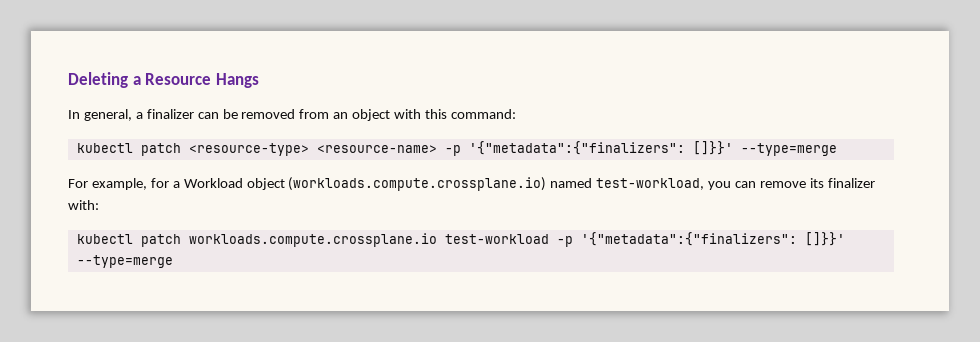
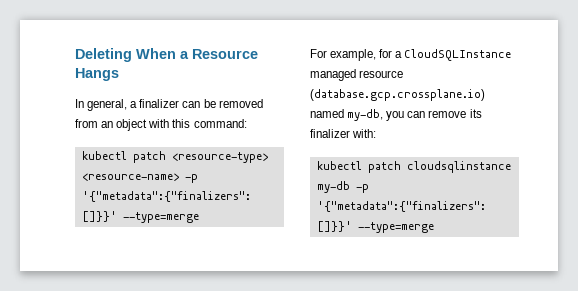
- Deleting a Resource Hangs
+ Deleting When a Resource Hangs
- For example, for a Workload object (workloads.compute.crossplane.io) named test-workload, you can remove its finalizer with:
+ For example, for a CloudSQLInstance managed resource (database.gcp.crossplane.io) named my-db, you can remove its finalizer with:
- kubectl patch workloads.compute.crossplane.io test-workload -p '{"metadata":{"finalizers": []}}' --type=merge
+ kubectl patch cloudsqlinstance my-db -p '{"metadata":{"finalizers": []}}' --type=merge

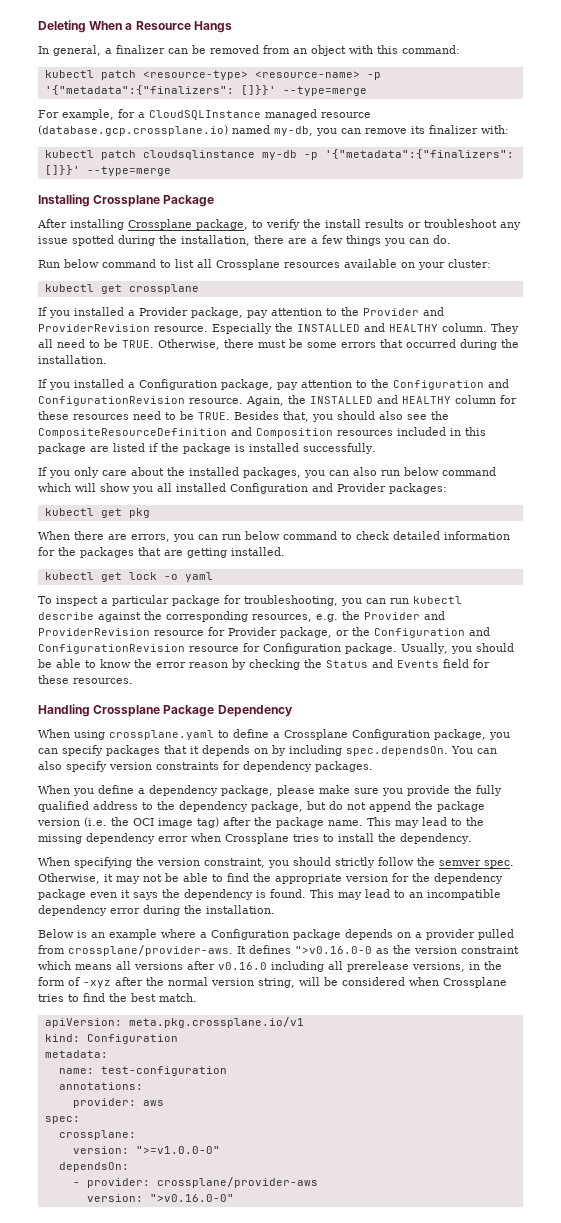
+ Installing Crossplane Package
+ After installing Crossplane package, to verify the install results or troubleshoot any issue spotted during the installation, there are a few things you can do.
+ Run below command to list all Crossplane resources available on your cluster:
+ kubectl get crossplane
+ If you installed a Provider package, pay attention to the Provider and ProviderRevision resource. Especially the INSTALLED and HEALTHY column. They all need to be TRUE. Otherwise, there must be some errors that occurred during the installation.
+ If you installed a Configuration package, pay attention to the Configuration and ConfigurationRevision resource. Again, the INSTALLED and HEALTHY column for these resources need to be TRUE. Besides that, you should also see the CompositeResourceDefinition and Composition resources included in this package are listed if the package is installed successfully.
+ If you only care about the installed packages, you can also run below command which will show you all installed Configuration and Provider packages:
+ kubectl get pkg
+ When there are errors, you can run below command to check detailed information for the packages that are getting installed.
+ kubectl get lock -o yaml
+ To inspect a particular package for troubleshooting, you can run kubectl describe against the corresponding resources, e.g. the Provider and ProviderRevision resource for Provider package, or the Configuration and ConfigurationRevision resource for Configuration package. Usually, you should be able to know the error reason by checking the Status and Events field for these resources.
+ Handling Crossplane Package Dependency
+ When using crossplane.yaml to define a Crossplane Configuration package, you can specify packages that it depends on by including spec.dependsOn. You can also specify version constraints for dependency packages.
+ When you define a dependency package, please make sure you provide the fully qualified address to the dependency package, but do not append the package version (i.e. the OCI image tag) after the package name. This may lead to the missing dependency error when Crossplane tries to install the dependency.
+ When specifying the version constraint, you should strictly follow the semver spec. Otherwise, it may not be able to find the appropriate version for the dependency package even it says the dependency is found. This may lead to an incompatible dependency error during the installation.
+ Below is an example where a Configuration package depends on a provider pulled from crossplane/provider-aws. It defines ">v0.16.0-0 as the version constraint which means all versions after v0.16.0 including all prerelease versions, in the form of -xyz after the normal version string, will be considered when Crossplane tries to find the best match.
+ apiVersion: meta.pkg.crossplane.io/v1
+ kind: Configuration
+ metadata:
+ name: test-configuration
+ annotations:
+ provider: aws
+ spec:
+ crossplane:
+ version: ">=v1.0.0-0"
+ dependsOn:
+ - provider: crossplane/provider-aws
+ version: ">v0.16.0-0"

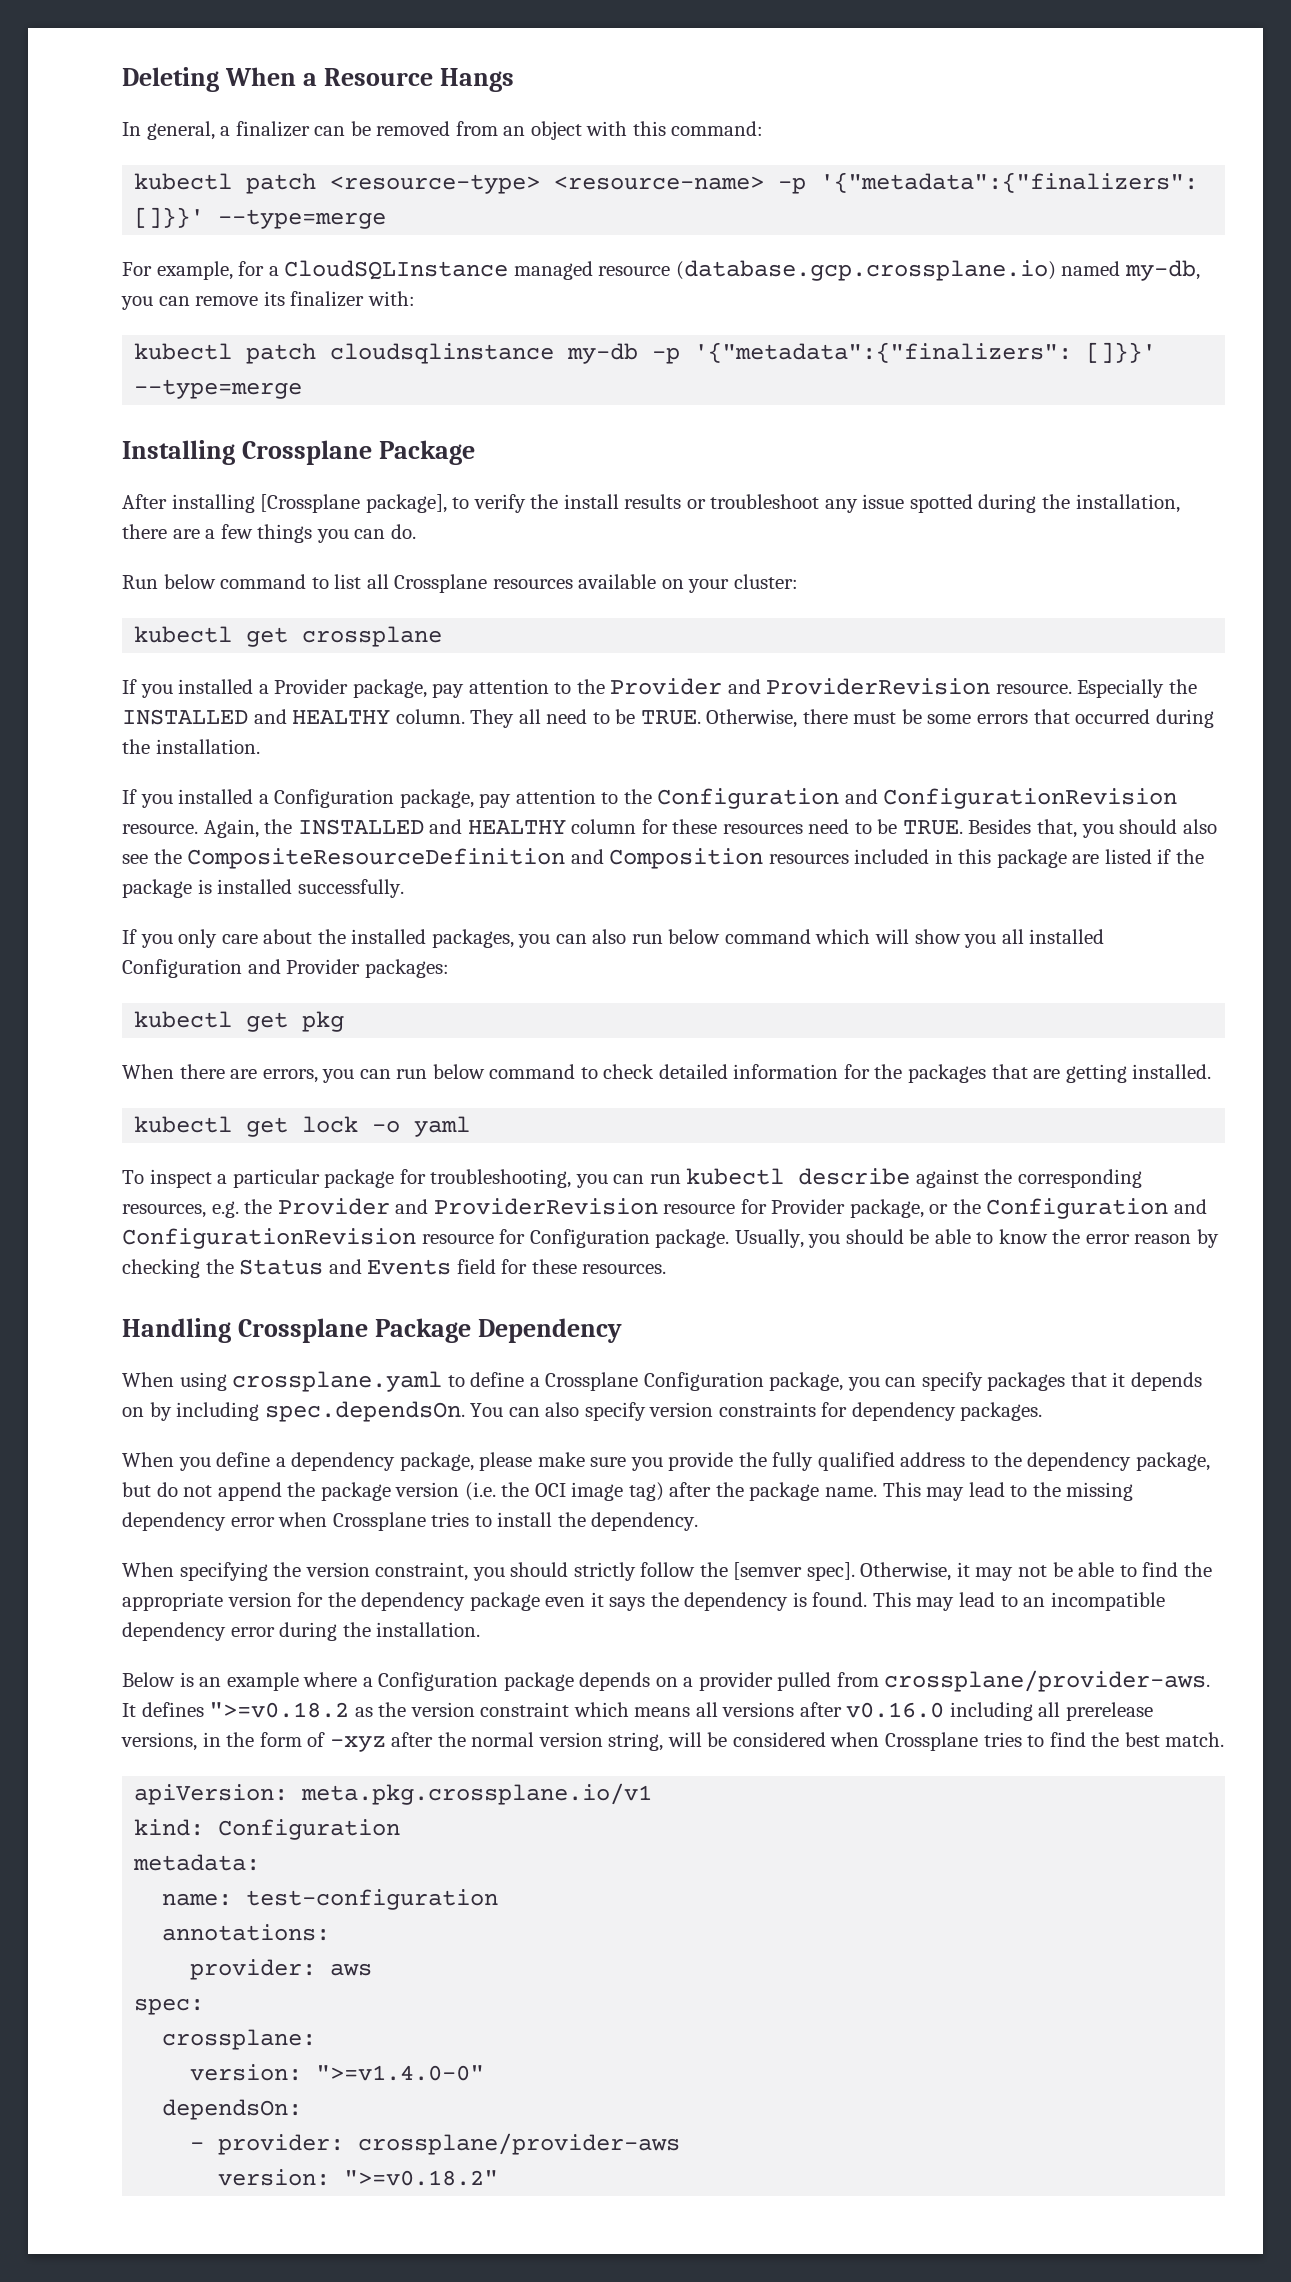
- After installing Crossplane package, to verify the install results or troubleshoot any issue spotted during the installation, there are a few things you can do.
+ After installing [Crossplane package], to verify the install results or troubleshoot any issue spotted during the installation, there are a few things you can do.
- When specifying the version constraint, you should strictly follow the semver spec.
+ When specifying the version constraint, you should strictly follow the [semver spec].
- It defines ">v0.16.0-0 as the version constraint which means all versions after v0.16.0 including all prerelease versions, in the form of -xyz after the normal version string, will be considered when Crossplane tries to find the best match.
+ It defines ">=v0.18.2 as the version constraint which means all versions after v0.16.0 including all prerelease versions, in the form of -xyz after the normal version string, will be considered when Crossplane tries to find the best match.
- version: ">=v1.0.0-0"
+ version: ">=v1.4.0-0"
- version: ">v0.16.0-0"
+ version: ">=v0.18.2"

